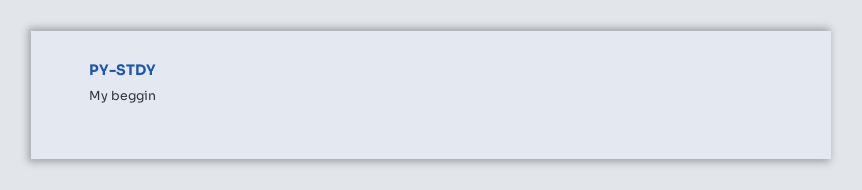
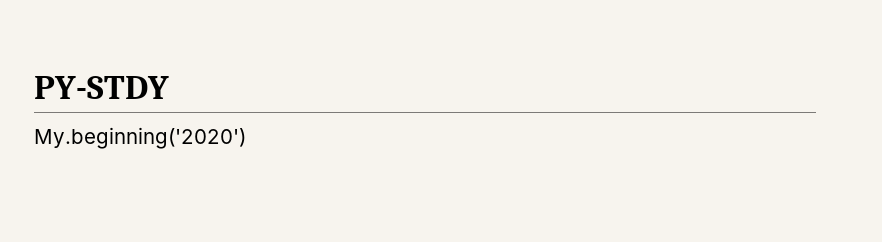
- My beggin
+ My.beginning('2020')

